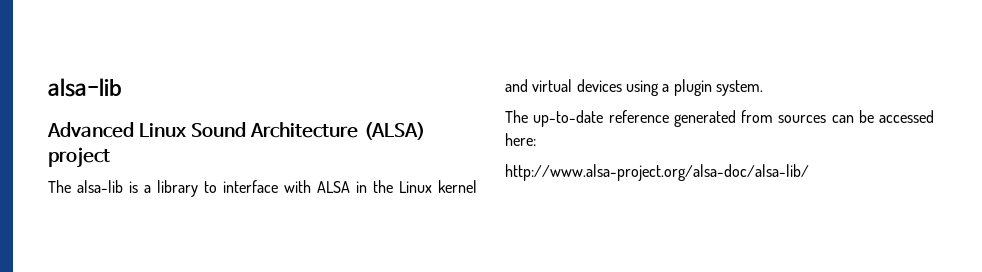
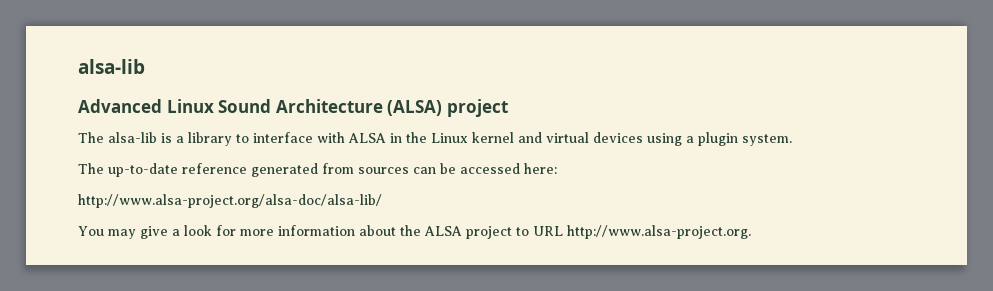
+ You may give a look for more information about the ALSA project to URL http://www.alsa-project.org.

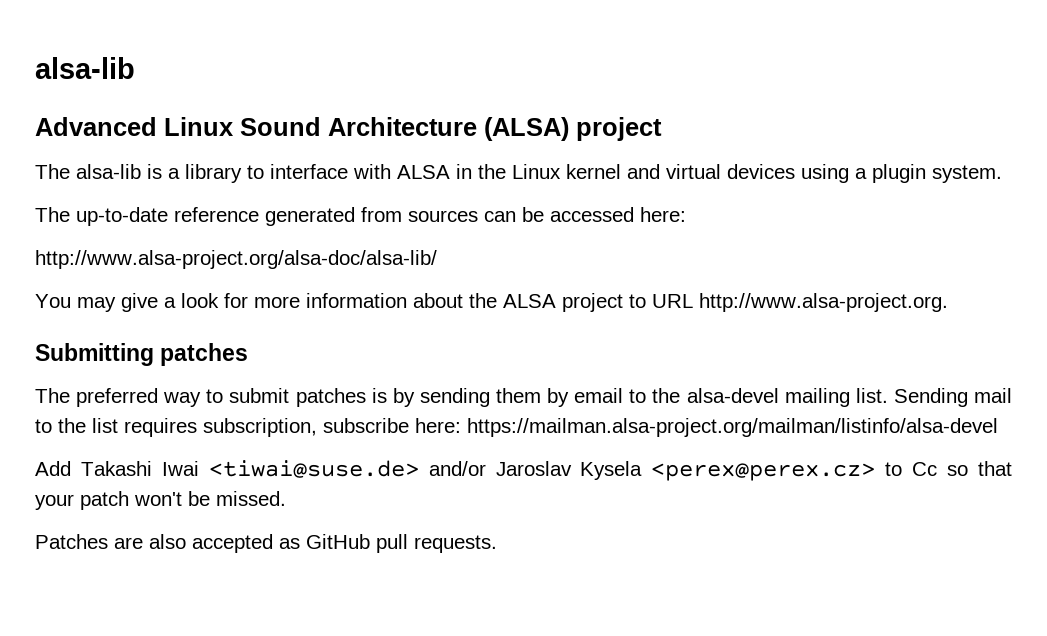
+ Submitting patches
+ The preferred way to submit patches is by sending them by email to the alsa-devel mailing list. Sending mail to the list requires subscription, subscribe here: https://mailman.alsa-project.org/mailman/listinfo/alsa-devel
+ Add Takashi Iwai <tiwai@suse.de> and/or Jaroslav Kysela <perex@perex.cz> to Cc so that your patch won't be missed.
+ Patches are also accepted as GitHub pull requests.

